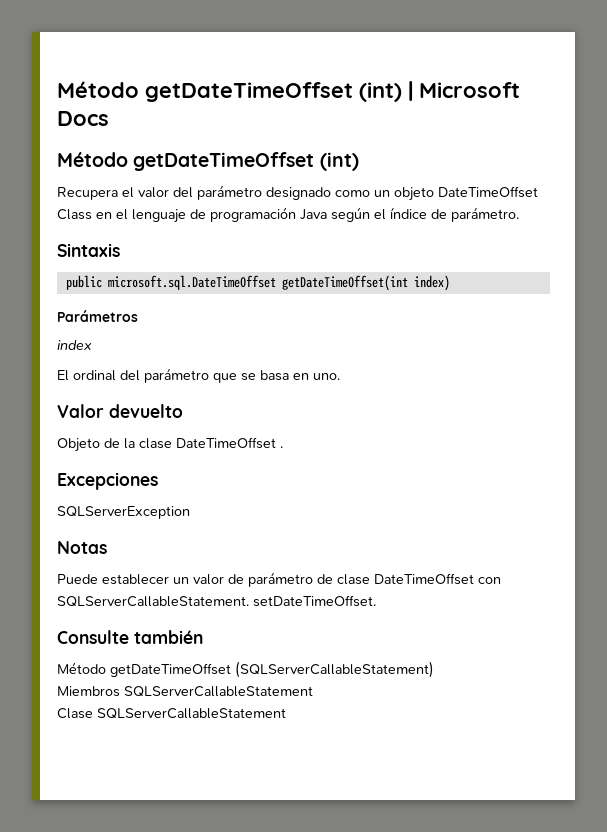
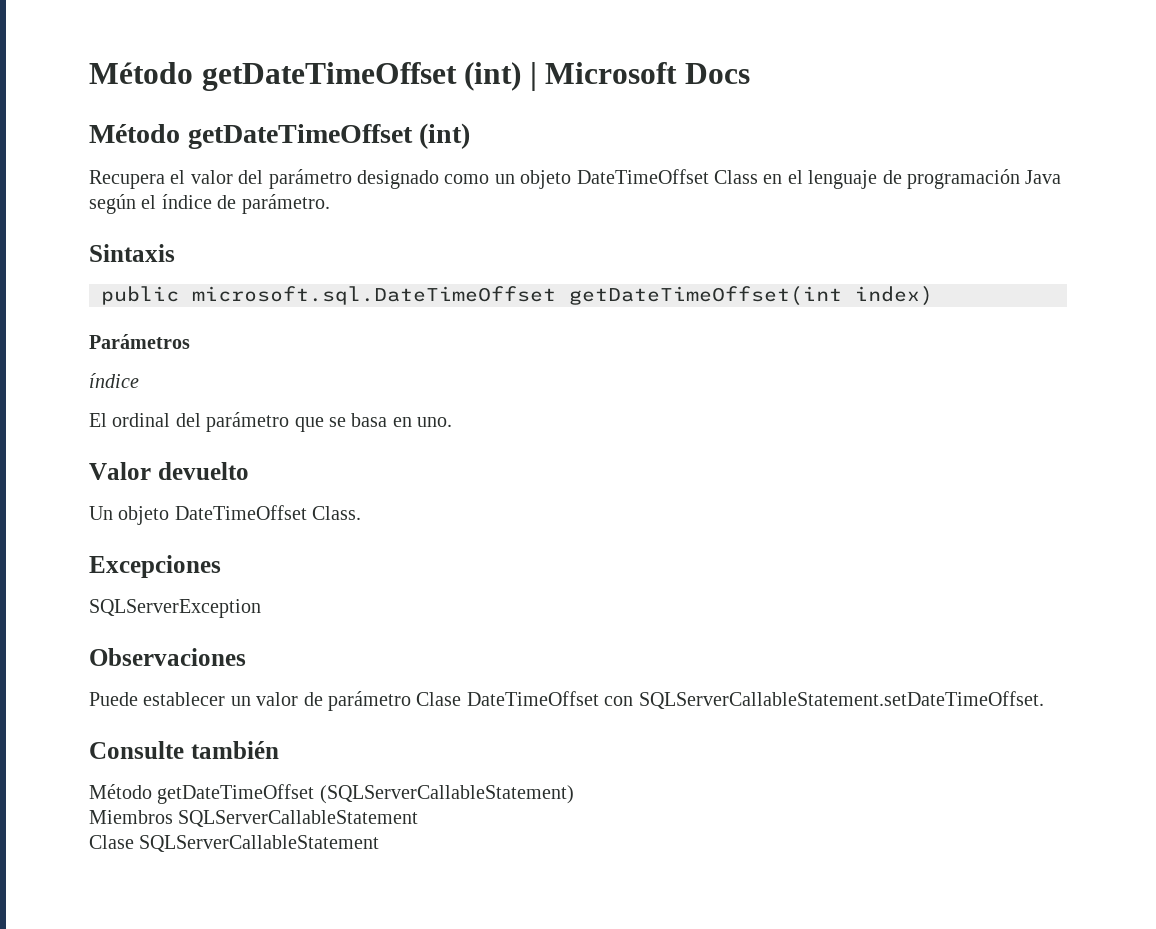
  Parámetros
- index
+ índice
- Objeto de la clase DateTimeOffset .
+ Un objeto DateTimeOffset Class.
- Notas
+ Observaciones
- Puede establecer un valor de parámetro de clase DateTimeOffset con SQLServerCallableStatement. setDateTimeOffset.
+ Puede establecer un valor de parámetro Clase DateTimeOffset con SQLServerCallableStatement.setDateTimeOffset.

